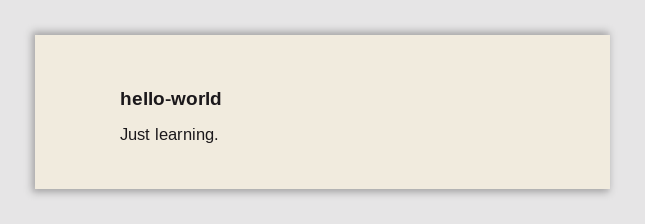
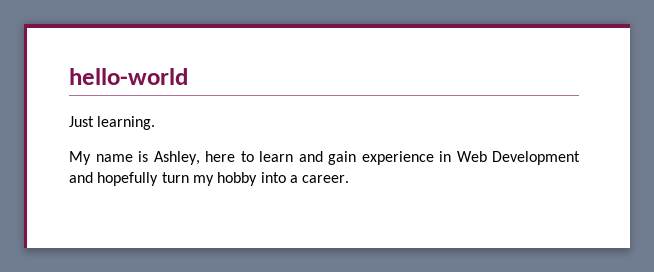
+ My name is Ashley, here to learn and gain experience in Web Development and hopefully turn my hobby into a career.

